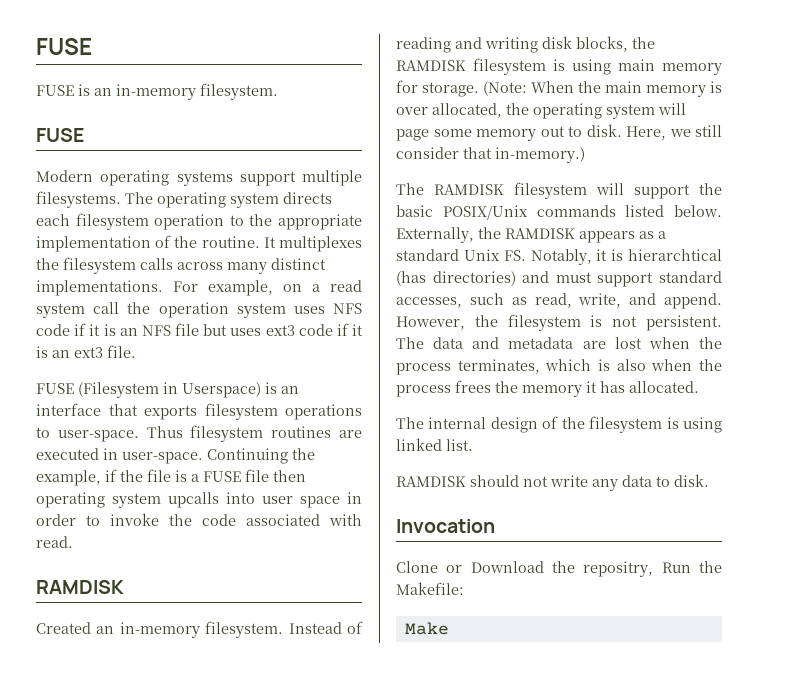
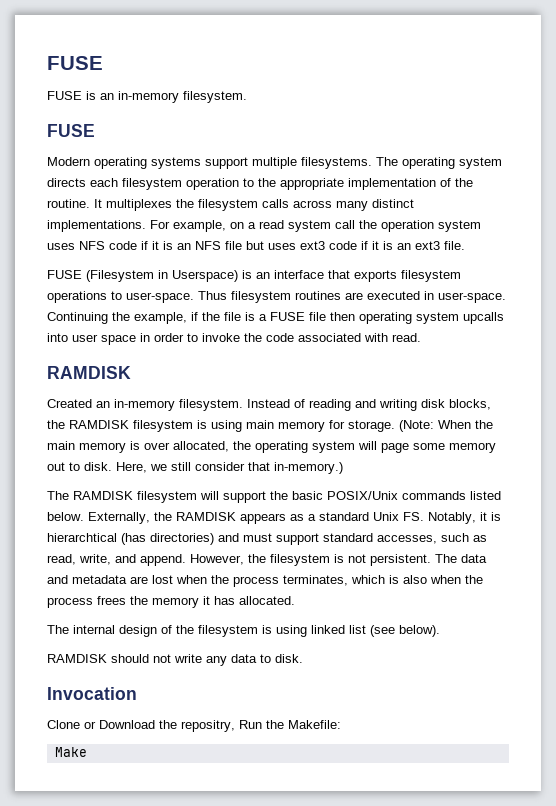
- The internal design of the filesystem is using linked list.
+ The internal design of the filesystem is using linked list (see below).

